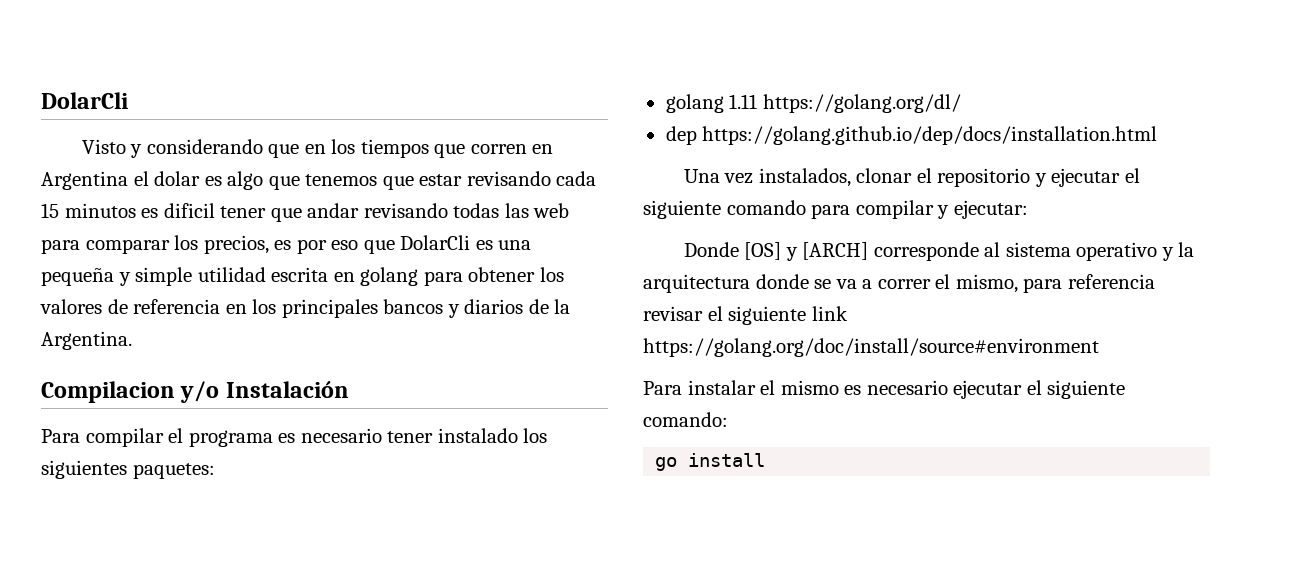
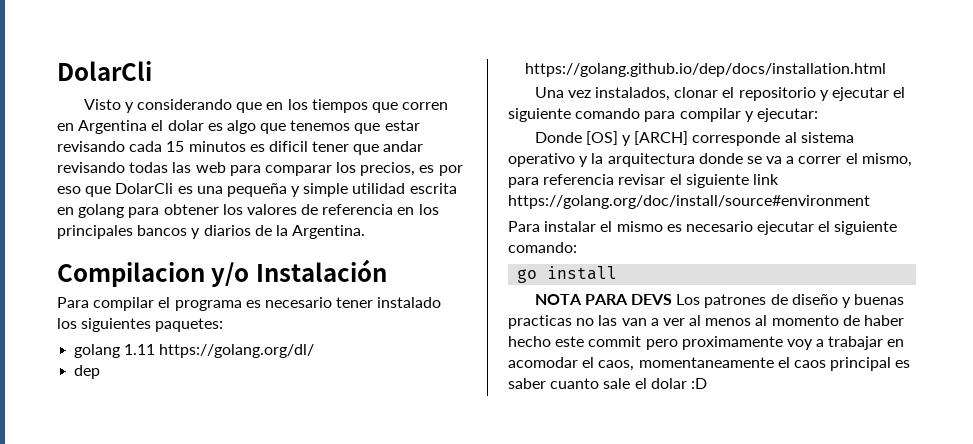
+ NOTA PARA DEVS Los patrones de diseño y buenas practicas no las van a ver al menos al momento de haber hecho este commit pero proximamente voy a trabajar en acomodar el caos, momentaneamente el caos principal es saber cuanto sale el dolar :D

